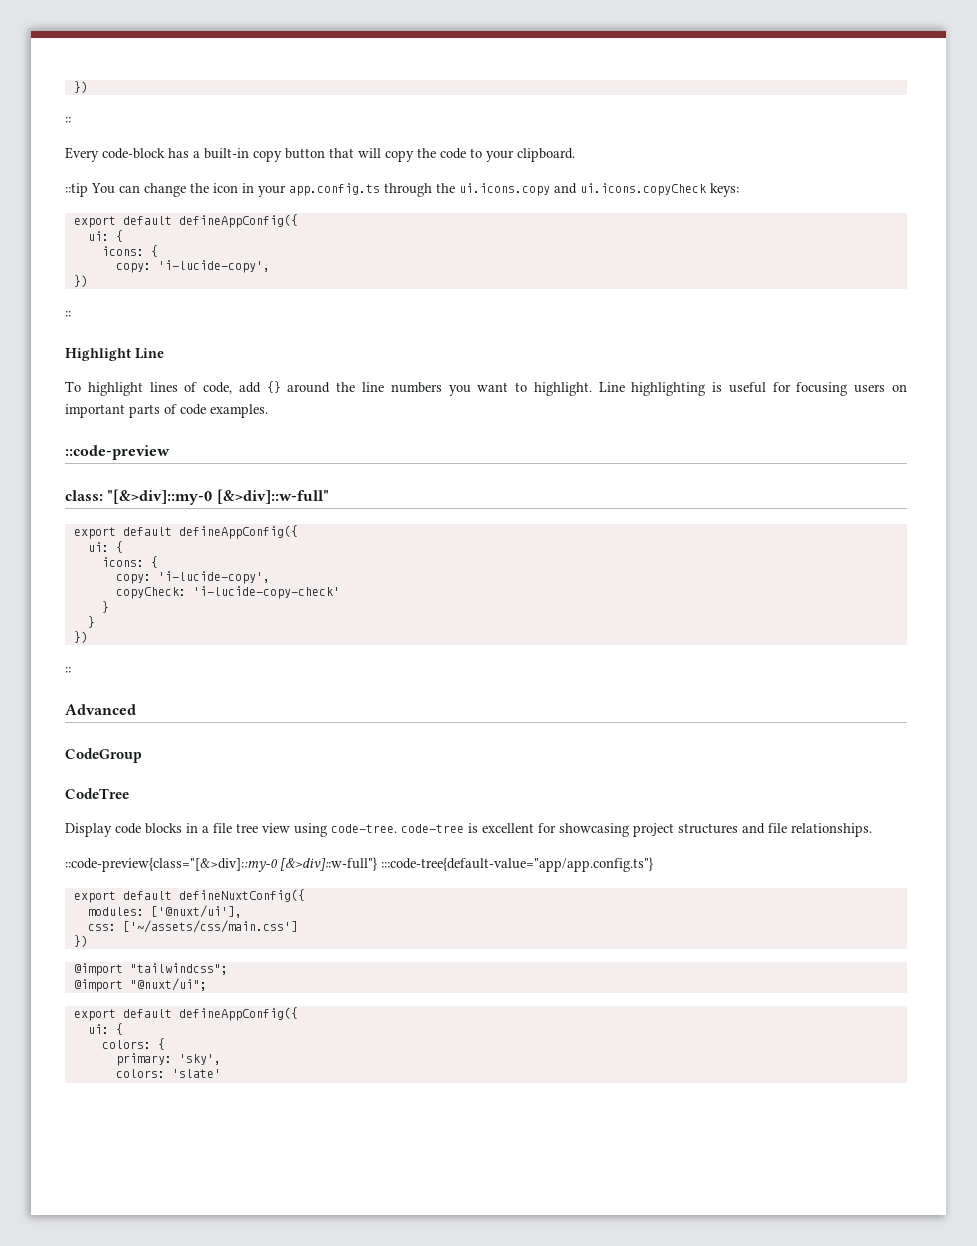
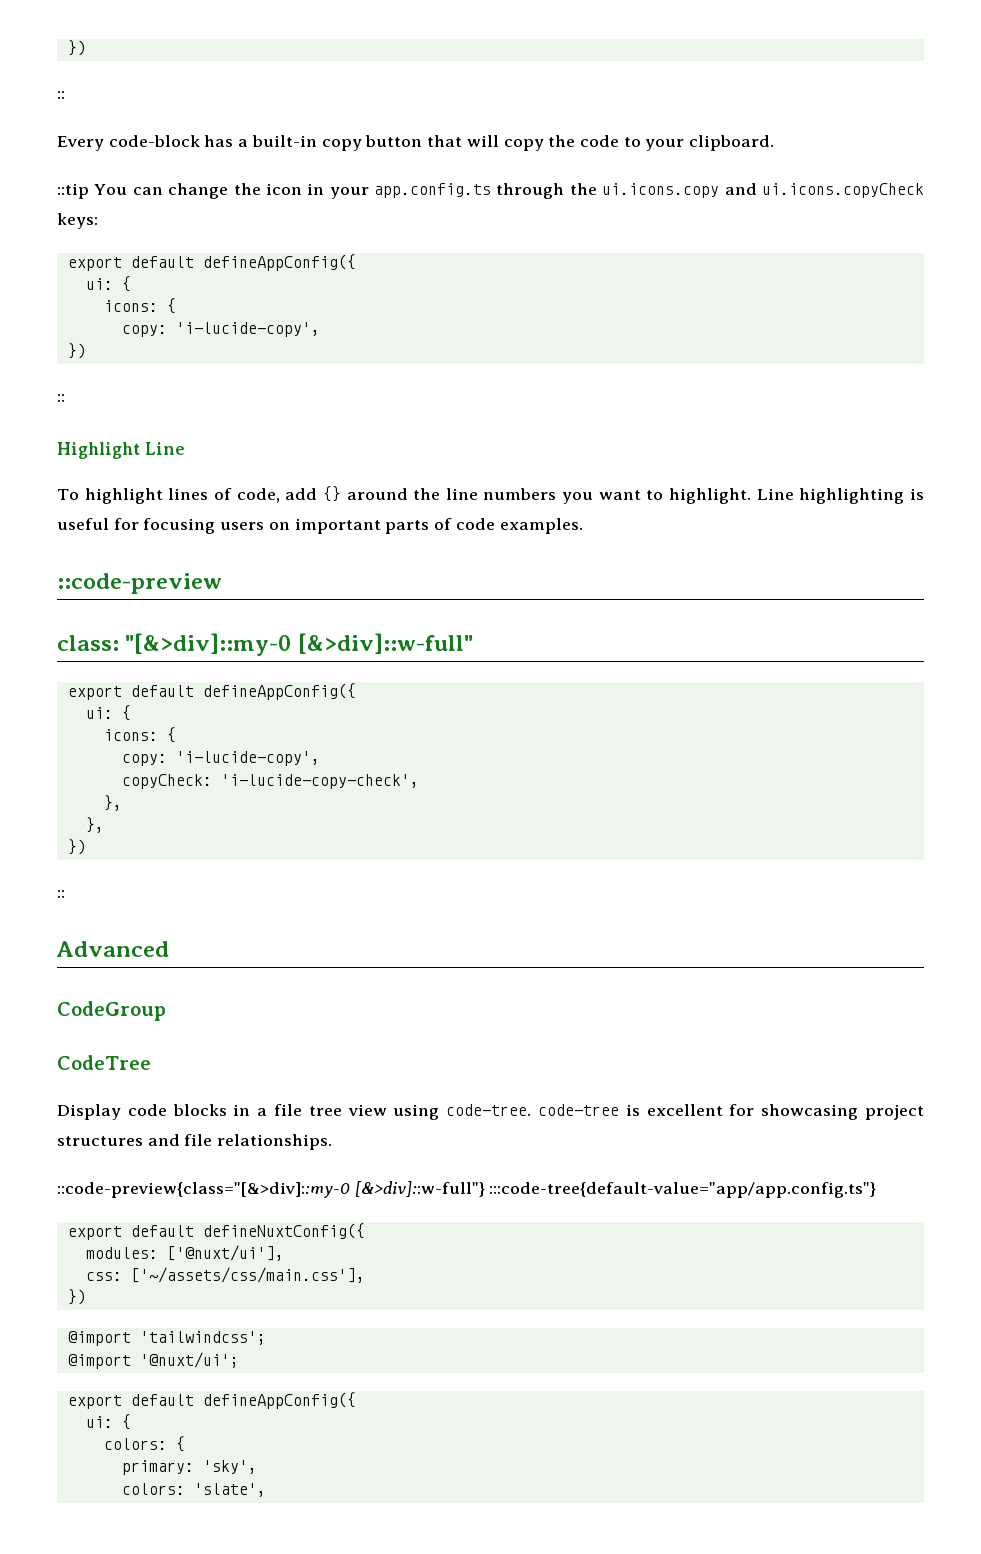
- copyCheck: 'i-lucide-copy-check'
- }
- }
+ copyCheck: 'i-lucide-copy-check',
+ },
+ },
- css: ['~/assets/css/main.css']
+ css: ['~/assets/css/main.css'],
- @import "tailwindcss";
- @import "@nuxt/ui";
+ @import 'tailwindcss';
+ @import '@nuxt/ui';
- colors: 'slate'
+ colors: 'slate',

